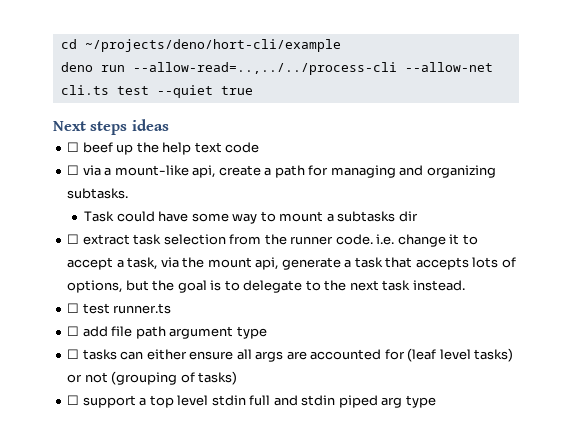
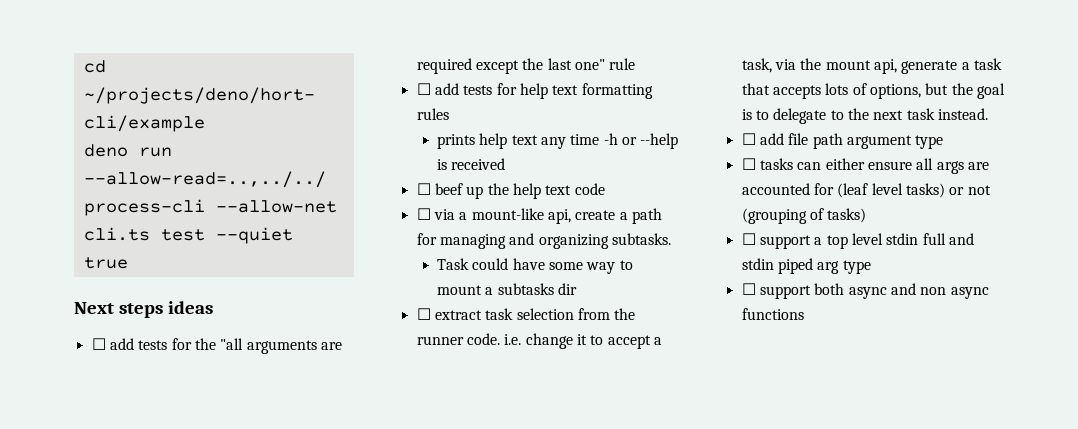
+ ☐ add tests for the "all arguments are required except the last one" rule
+ ☐ add tests for help text formatting rules
+ prints help text any time -h or --help is received
- ☐ test runner.ts
+ ☐ support both async and non async functions

